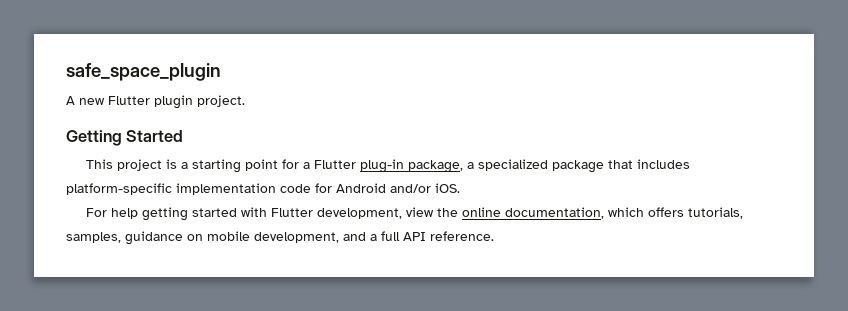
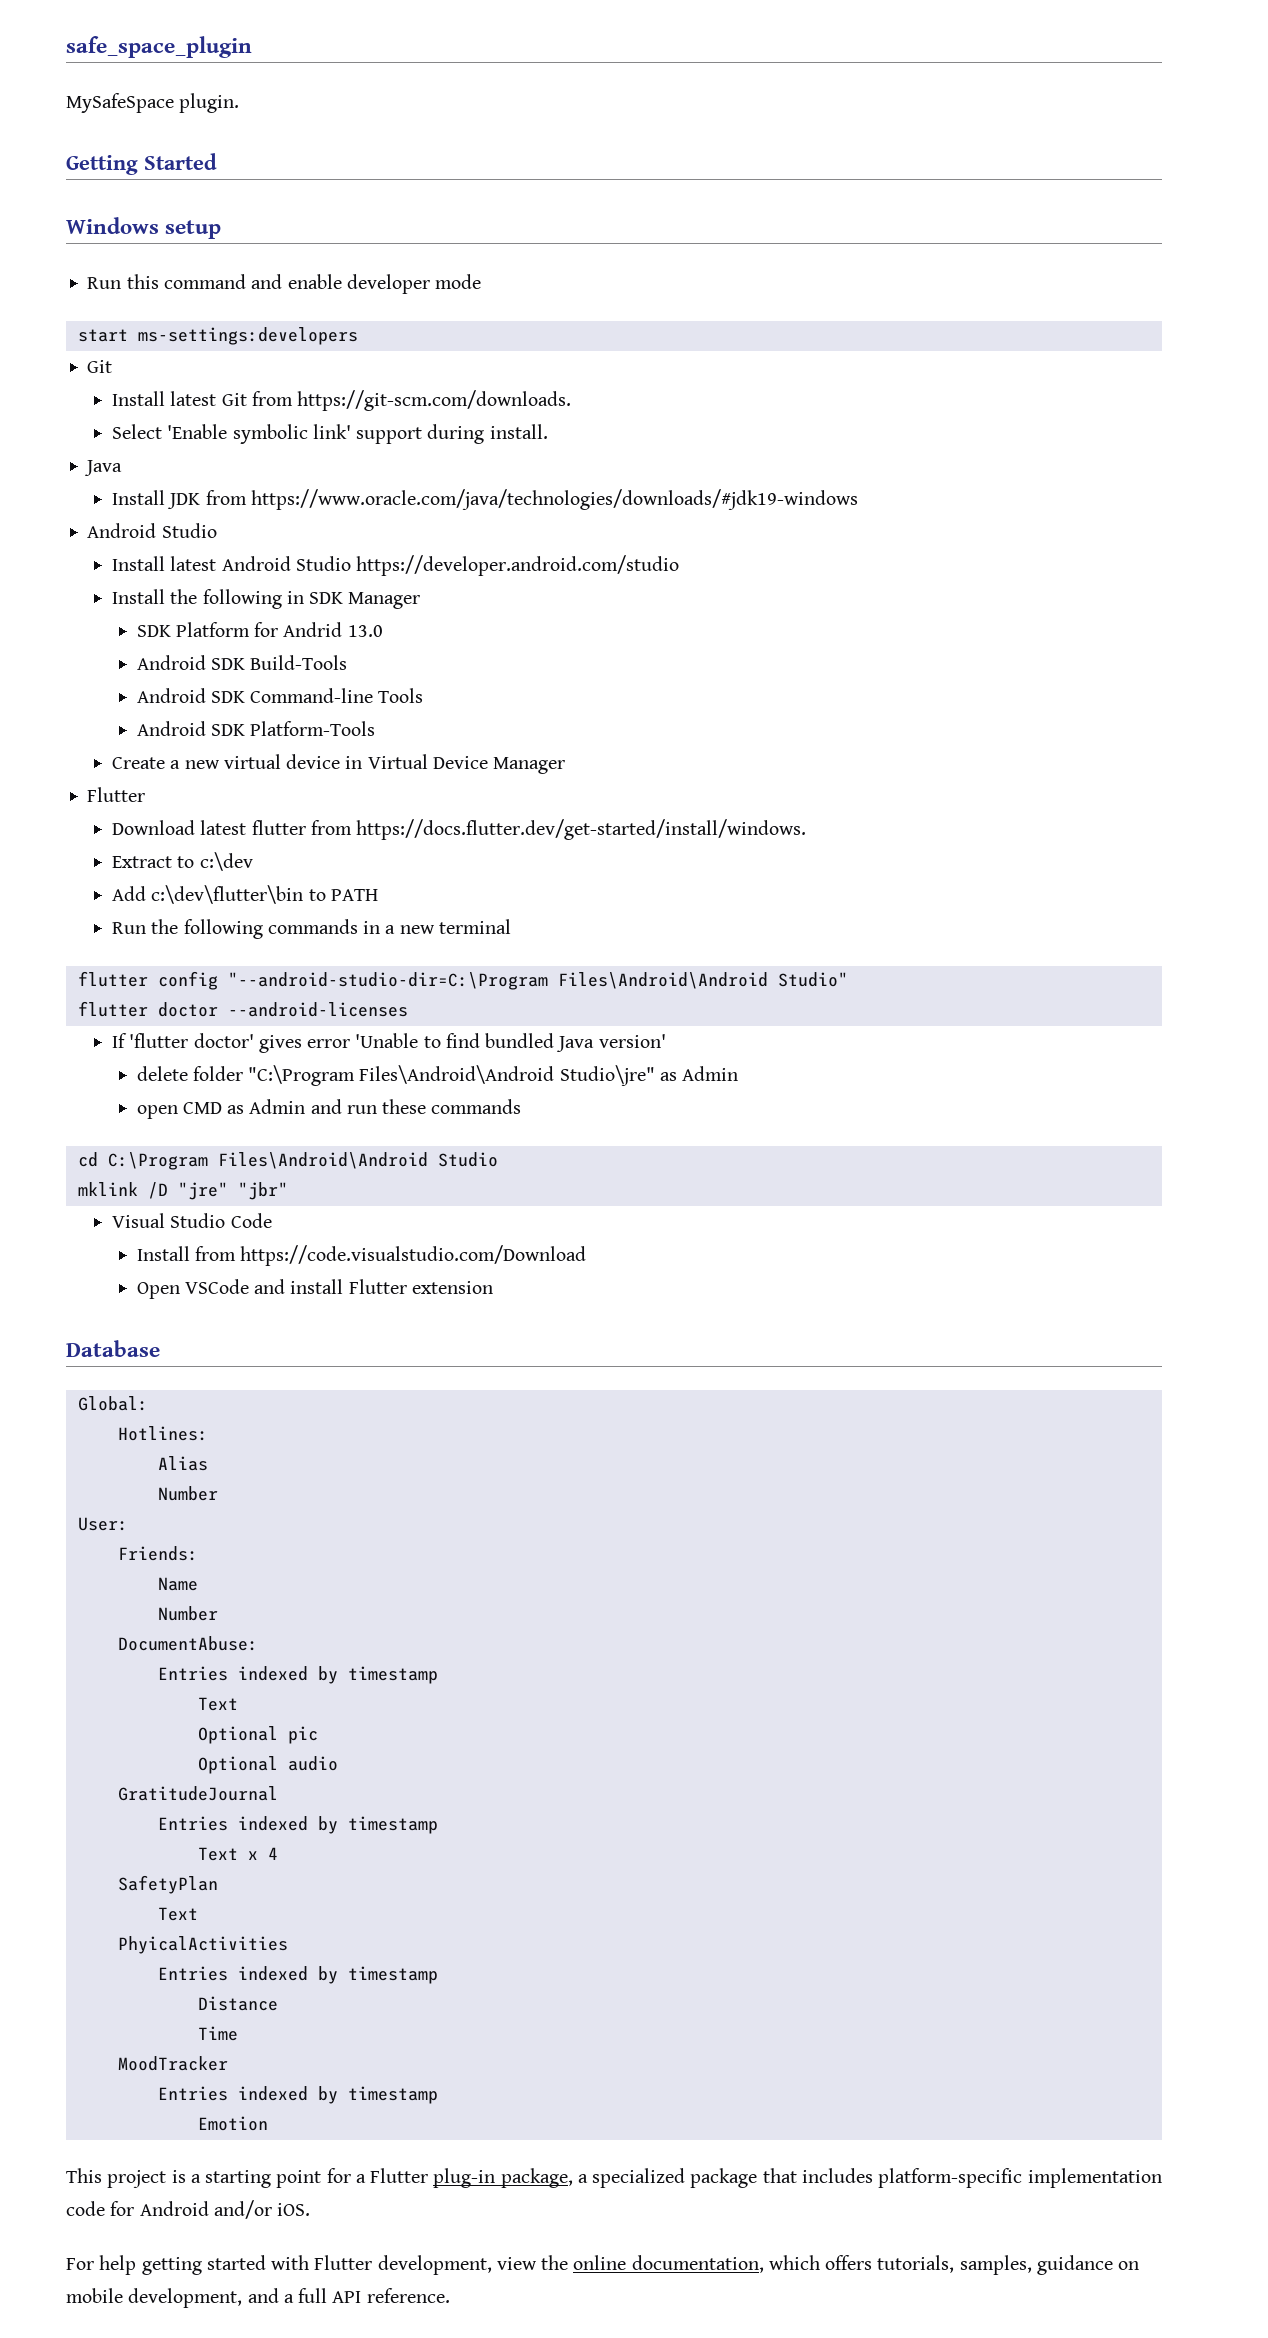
- A new Flutter plugin project.
+ MySafeSpace plugin.
  Getting Started
+ Windows setup
+ Run this command and enable developer mode
+ start ms-settings:developers
+ Git
+ Install latest Git from https://git-scm.com/downloads.
+ Select 'Enable symbolic link' support during install.
+ Java
+ Install JDK from https://www.oracle.com/java/technologies/downloads/#jdk19-windows
+ Android Studio
+ Install latest Android Studio https://developer.android.com/studio
+ Install the following in SDK Manager
+ SDK Platform for Andrid 13.0
+ Android SDK Build-Tools
+ Android SDK Command-line Tools
+ Android SDK Platform-Tools
+ Create a new virtual device in Virtual Device Manager
+ Flutter
+ Download latest flutter from https://docs.flutter.dev/get-started/install/windows.
+ Extract to c:\dev
+ Add c:\dev\flutter\bin to PATH
+ Run the following commands in a new terminal
+ flutter config "--android-studio-dir=C:\Program Files\Android\Android Studio"
+ flutter doctor --android-licenses
+ If 'flutter doctor' gives error 'Unable to find bundled Java version'
+ delete folder "C:\Program Files\Android\Android Studio\jre" as Admin
+ open CMD as Admin and run these commands
+ cd C:\Program Files\Android\Android Studio
+ mklink /D "jre" "jbr"
+ Visual Studio Code
+ Install from https://code.visualstudio.com/Download
+ Open VSCode and install Flutter extension
+ Database
+ Global:
+ Hotlines:
+ Alias
+ Number
+ User:
+ Friends:
+ Name
+ Number
+ DocumentAbuse:
+ Entries indexed by timestamp
+ Text
+ Optional pic
+ Optional audio
+ GratitudeJournal
+ Entries indexed by timestamp
+ Text x 4
+ SafetyPlan
+ Text
+ PhyicalActivities
+ Entries indexed by timestamp
+ Distance
+ Time
+ MoodTracker
+ Entries indexed by timestamp
+ Emotion

